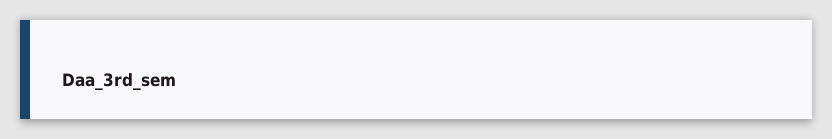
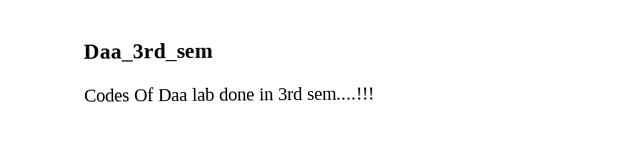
+ Codes Of Daa lab done in 3rd sem....!!!

